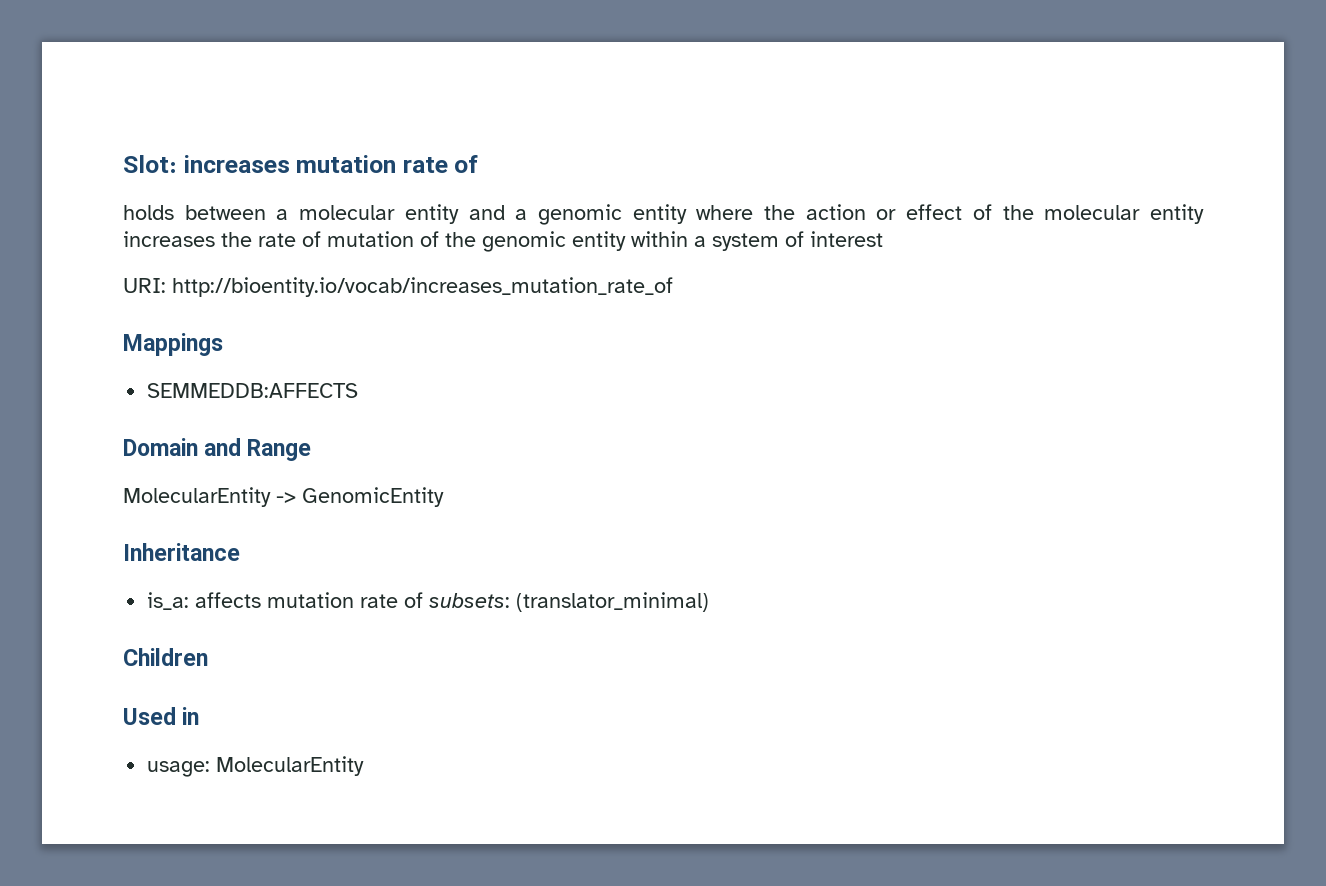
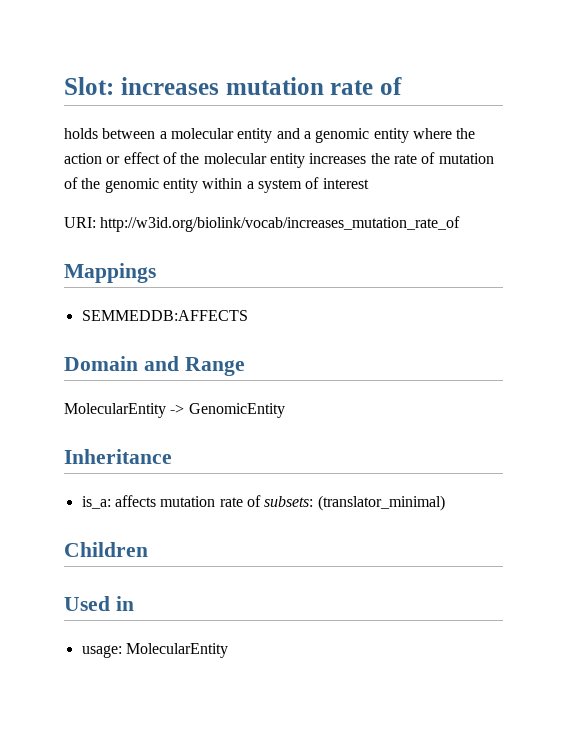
- URI: http://bioentity.io/vocab/increases_mutation_rate_of
+ URI: http://w3id.org/biolink/vocab/increases_mutation_rate_of

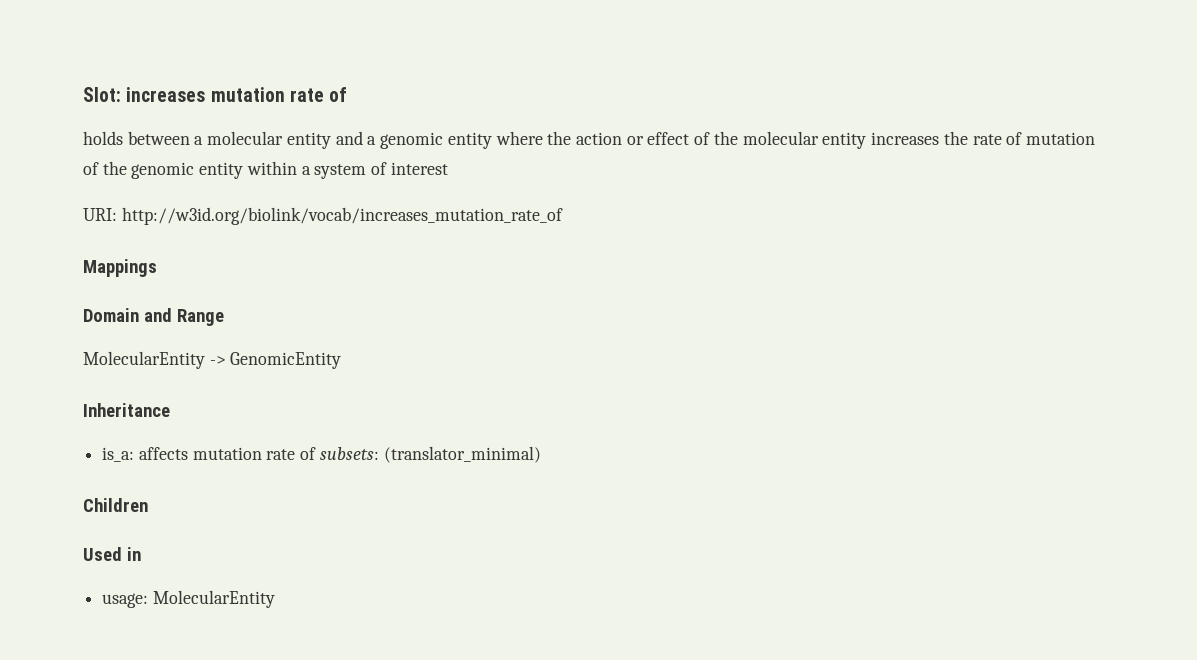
- SEMMEDDB:AFFECTS

